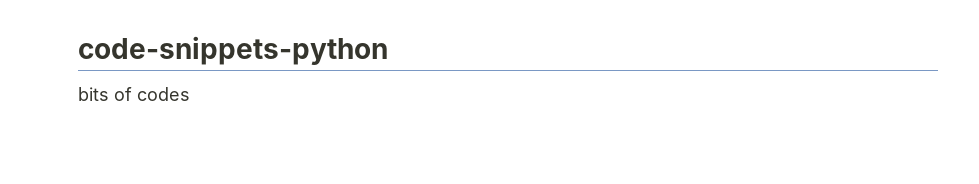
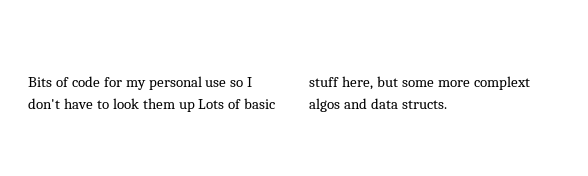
- code-snippets-python
- bits of codes
+ Bits of code for my personal use so I don't have to look them up Lots of basic stuff here, but some more complext algos and data structs.

